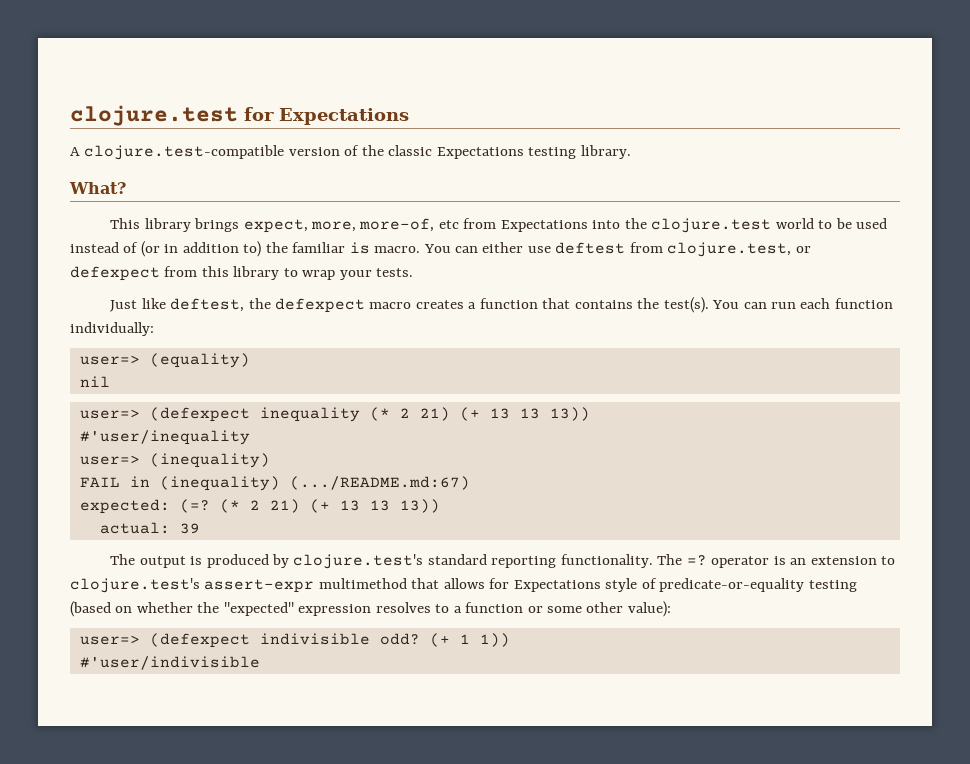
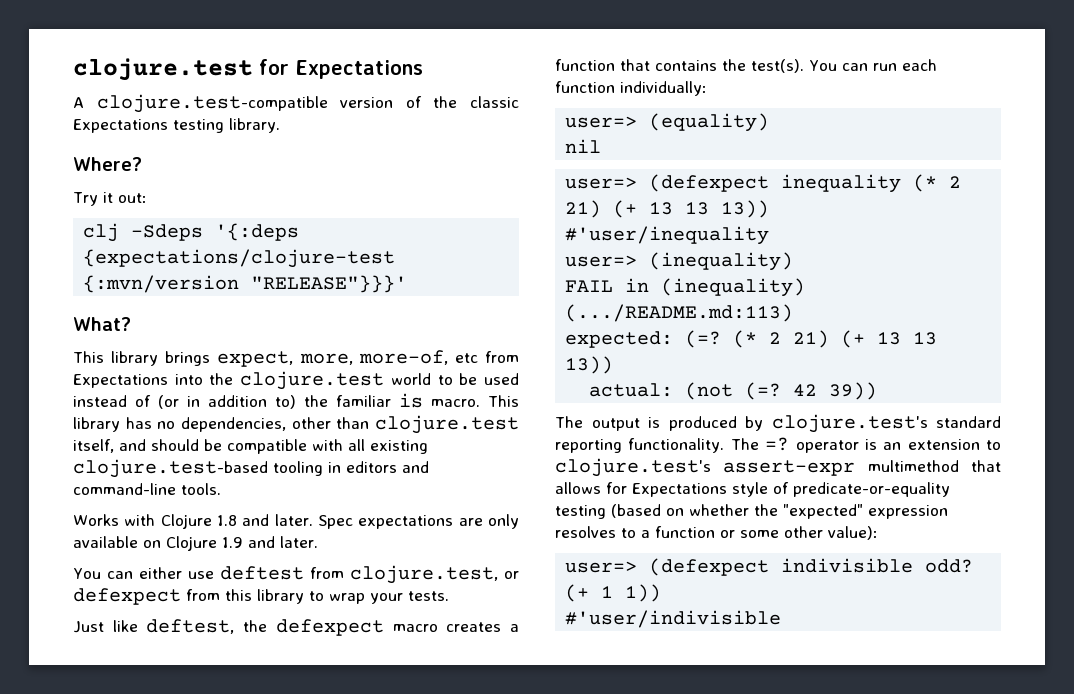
+ Where?
+ Try it out:
+ clj -Sdeps '{:deps {expectations/clojure-test {:mvn/version "RELEASE"}}}'
- This library brings expect, more, more-of, etc from Expectations into the clojure.test world to be used instead of (or in addition to) the familiar is macro. You can either use deftest from clojure.test, or defexpect from this library to wrap your tests.
+ This library brings expect, more, more-of, etc from Expectations into the clojure.test world to be used instead of (or in addition to) the familiar is macro. This library has no dependencies, other than clojure.test itself, and should be compatible with all existing clojure.test-based tooling in editors and command-line tools.
+ Works with Clojure 1.8 and later. Spec expectations are only available on Clojure 1.9 and later.
+ You can either use deftest from clojure.test, or defexpect from this library to wrap your tests.
- FAIL in (inequality) (.../README.md:67)
+ FAIL in (inequality) (.../README.md:113)
- actual: 39
+ actual: (not (=? 42 39))

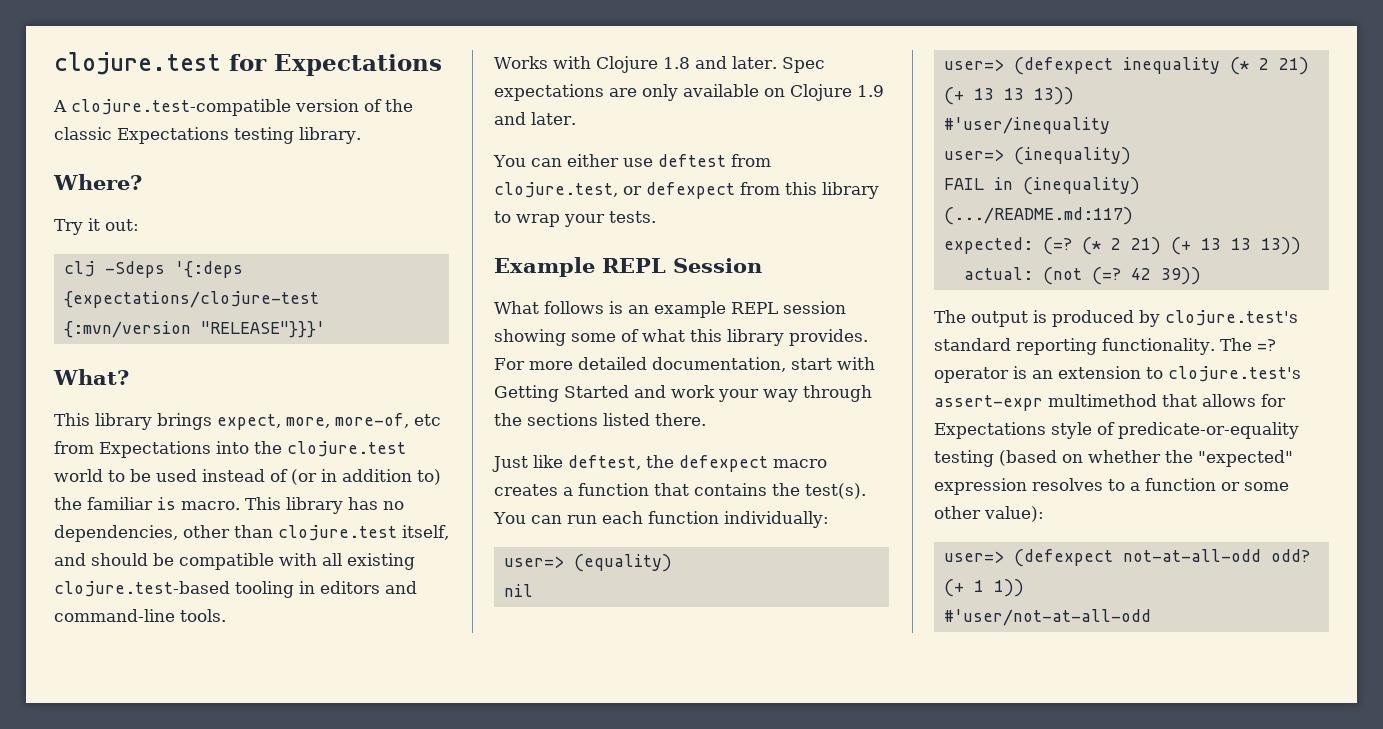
+ Example REPL Session
+ What follows is an example REPL session showing some of what this library provides. For more detailed documentation, start with Getting Started and work your way through the sections listed there.
- FAIL in (inequality) (.../README.md:113)
+ FAIL in (inequality) (.../README.md:117)
- user=> (defexpect indivisible odd?
+ user=> (defexpect not-at-all-odd odd?
- #'user/indivisible
+ #'user/not-at-all-odd

